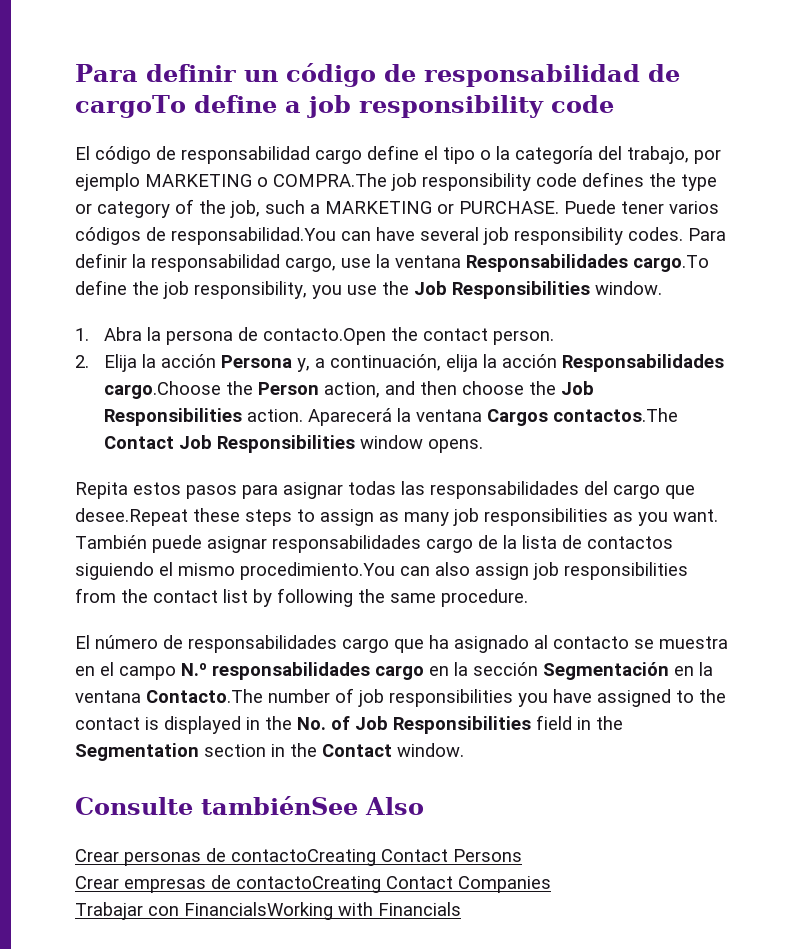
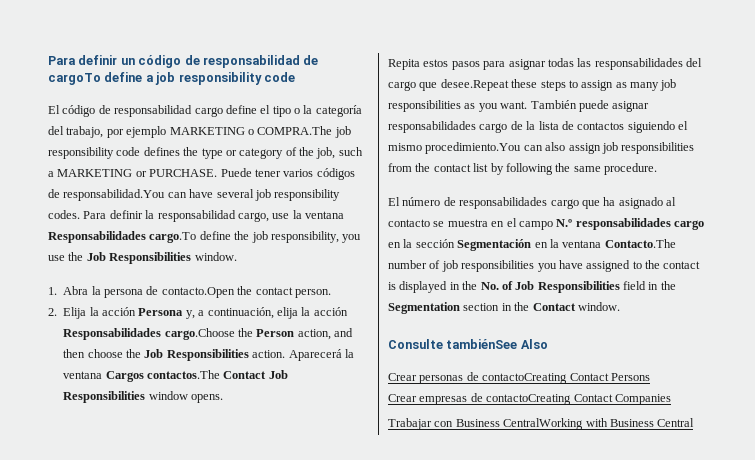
- Trabajar con FinancialsWorking with Financials
+ Trabajar con Business CentralWorking with Business Central

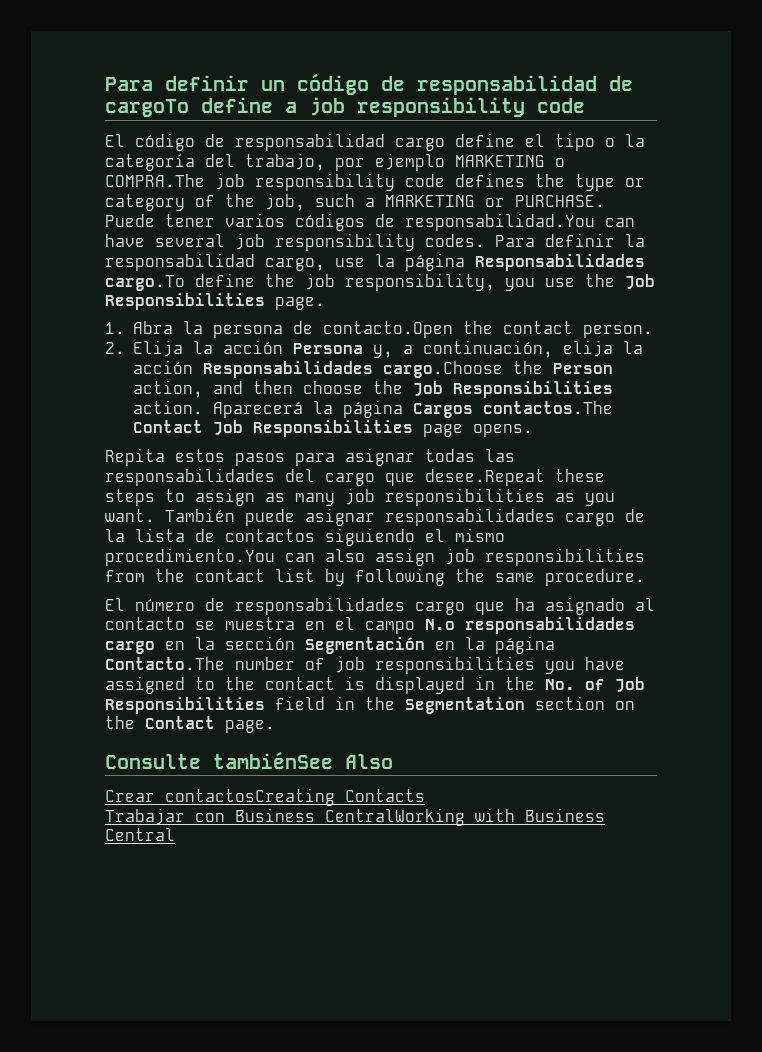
- Para definir la responsabilidad cargo, use la ventana Responsabilidades cargo.To define the job responsibility, you use the Job Responsibilities window.
+ Para definir la responsabilidad cargo, use la página Responsabilidades cargo.To define the job responsibility, you use the Job Responsibilities page.
- Aparecerá la ventana Cargos contactos.The Contact Job Responsibilities window opens.
+ Aparecerá la página Cargos contactos.The Contact Job Responsibilities page opens.
- El número de responsabilidades cargo que ha asignado al contacto se muestra en el campo N.º responsabilidades cargo en la sección Segmentación en la ventana Contacto.The number of job responsibilities you have assigned to the contact is displayed in the No. of Job Responsibilities field in the Segmentation section in the Contact window.
+ El número de responsabilidades cargo que ha asignado al contacto se muestra en el campo N.º responsabilidades cargo en la sección Segmentación en la página Contacto.The number of job responsibilities you have assigned to the contact is displayed in the No. of Job Responsibilities field in the Segmentation section on the Contact page.
- Crear personas de contactoCreating Contact Persons
- Crear empresas de contactoCreating Contact Companies
+ Crear contactosCreating Contacts

